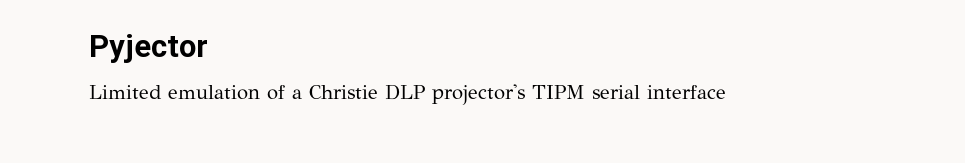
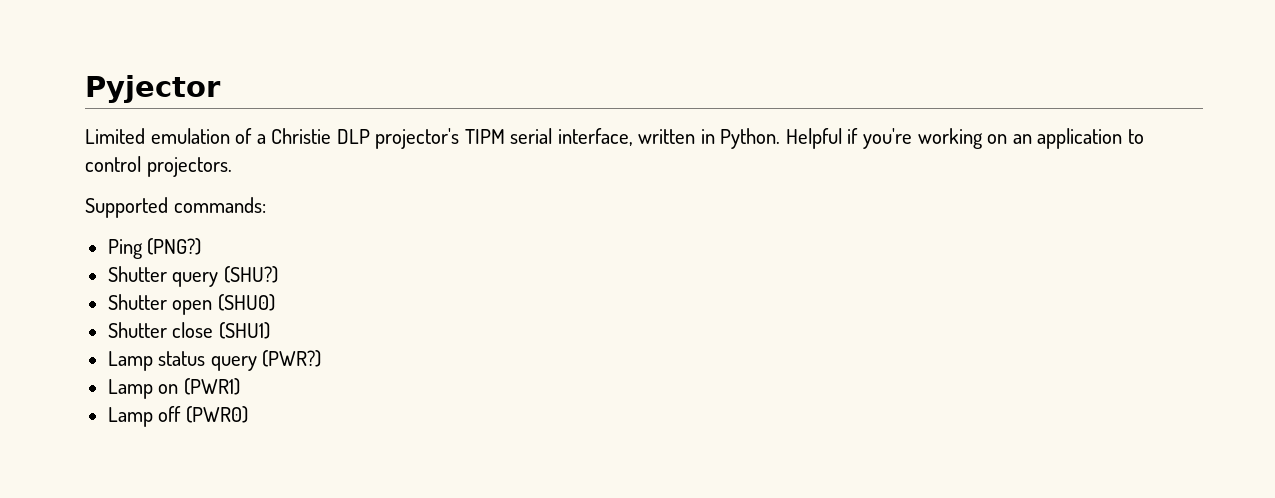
- Limited emulation of a Christie DLP projector's TIPM serial interface
+ Limited emulation of a Christie DLP projector's TIPM serial interface, written in Python. Helpful if you're working on an application to control projectors.
+ Supported commands:
+ Ping (PNG?)
+ Shutter query (SHU?)
+ Shutter open (SHU0)
+ Shutter close (SHU1)
+ Lamp status query (PWR?)
+ Lamp on (PWR1)
+ Lamp off (PWR0)

